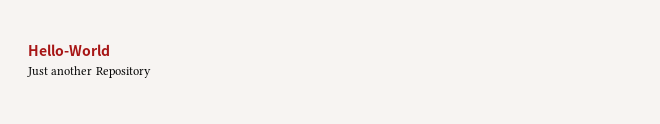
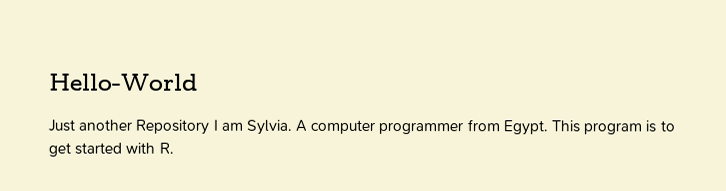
- Just another Repository
+ Just another Repository I am Sylvia. A computer programmer from Egypt. This program is to get started with R.

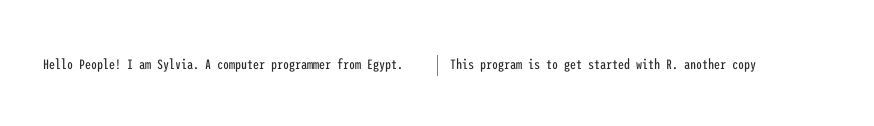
- Hello-World
- Just another Repository I am Sylvia.
+ Hello People! I am Sylvia.
- This program is to get started with R.
+ This program is to get started with R. another copy

